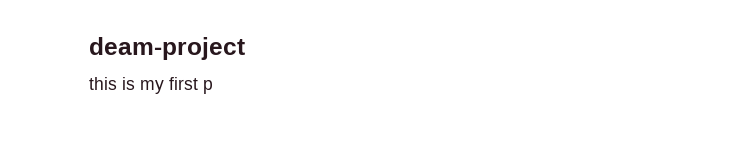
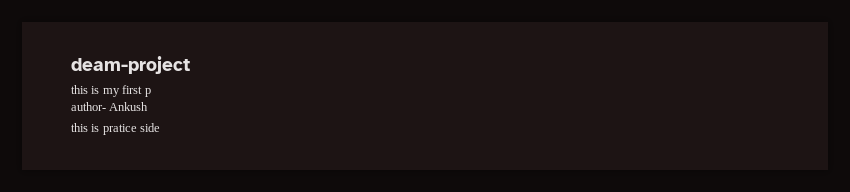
+ author- Ankush
+ this is pratice side

